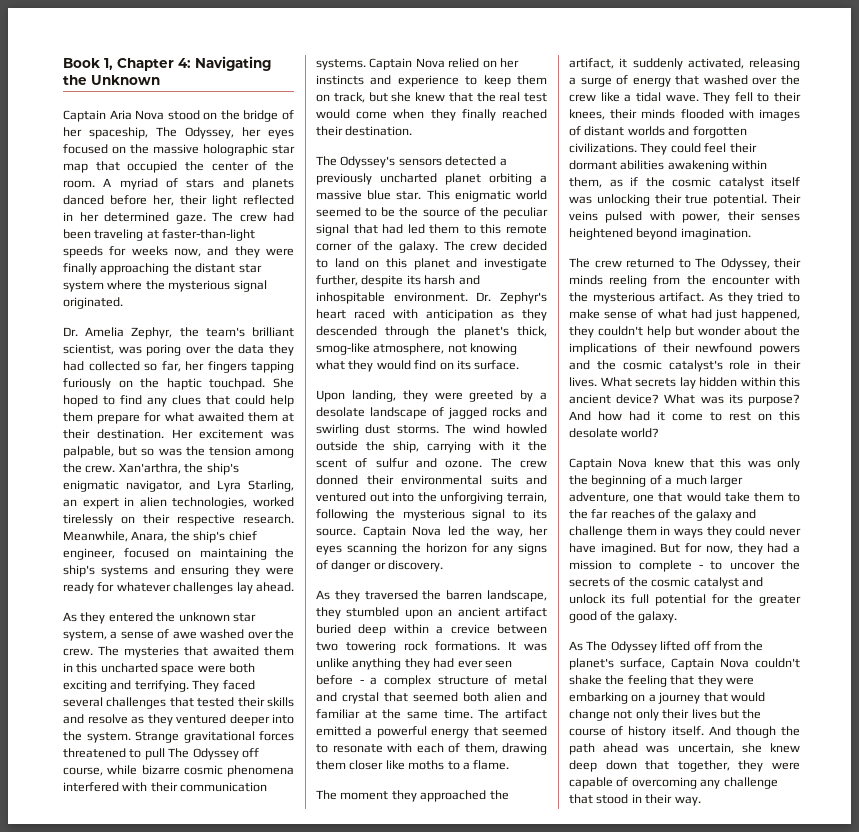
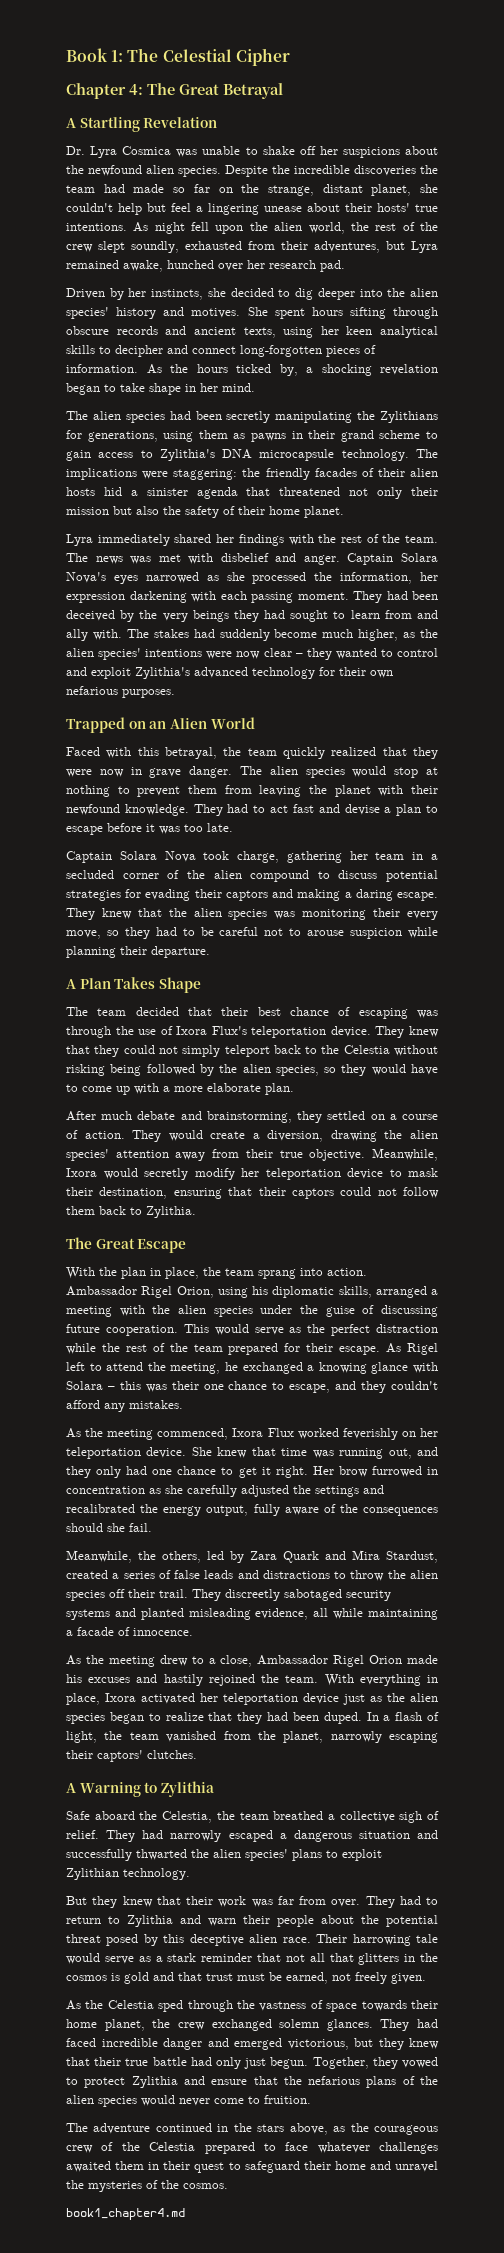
- Book 1, Chapter 4: Navigating the Unknown
- Captain Aria Nova stood on the bridge of her spaceship, The Odyssey, her eyes focused on the massive holographic star map that occupied the center of the room. A myriad of stars and planets danced before her, their light reflected in her determined gaze. The crew had been traveling at faster-than-light speeds for weeks now, and they were finally approaching the distant star system where the mysterious signal originated.
- Dr. Amelia Zephyr, the team's brilliant scientist, was poring over the data they had collected so far, her fingers tapping furiously on the haptic touchpad. She hoped to find any clues that could help them prepare for what awaited them at their destination. Her excitement was palpable, but so was the tension among the crew. Xan'arthra, the ship's enigmatic navigator, and Lyra Starling, an expert in alien technologies, worked tirelessly on their respective research. Meanwhile, Anara, the ship's chief engineer, focused on maintaining the ship's systems and ensuring they were ready for whatever challenges lay ahead.
- As they entered the unknown star system, a sense of awe washed over the crew. The mysteries that awaited them in this uncharted space were both exciting and terrifying. They faced several challenges that tested their skills and resolve as they ventured deeper into the system. Strange gravitational forces threatened to pull The Odyssey off course, while bizarre cosmic phenomena interfered with their communication systems. Captain Nova relied on her instincts and experience to keep them on track, but she knew that the real test would come when they finally reached their destination.
- The Odyssey's sensors detected a previously uncharted planet orbiting a massive blue star. This enigmatic world seemed to be the source of the peculiar signal that had led them to this remote corner of the galaxy. The crew decided to land on this planet and investigate further, despite its harsh and inhospitable environment. Dr. Zephyr's heart raced with anticipation as they descended through the planet's thick, smog-like atmosphere, not knowing what they would find on its surface.
- Upon landing, they were greeted by a desolate landscape of jagged rocks and swirling dust storms. The wind howled outside the ship, carrying with it the scent of sulfur and ozone. The crew donned their environmental suits and ventured out into the unforgiving terrain, following the mysterious signal to its source. Captain Nova led the way, her eyes scanning the horizon for any signs of danger or discovery.
- As they traversed the barren landscape, they stumbled upon an ancient artifact buried deep within a crevice between two towering rock formations. It was unlike anything they had ever seen before - a complex structure of metal and crystal that seemed both alien and familiar at the same time. The artifact emitted a powerful energy that seemed to resonate with each of them, drawing them closer like moths to a flame.
- The moment they approached the artifact, it suddenly activated, releasing a surge of energy that washed over the crew like a tidal wave. They fell to their knees, their minds flooded with images of distant worlds and forgotten civilizations. They could feel their dormant abilities awakening within them, as if the cosmic catalyst itself was unlocking their true potential. Their veins pulsed with power, their senses heightened beyond imagination.
- The crew returned to The Odyssey, their minds reeling from the encounter with the mysterious artifact. As they tried to make sense of what had just happened, they couldn't help but wonder about the implications of their newfound powers and the cosmic catalyst's role in their lives. What secrets lay hidden within this ancient device? What was its purpose? And how had it come to rest on this desolate world?
- Captain Nova knew that this was only the beginning of a much larger adventure, one that would take them to the far reaches of the galaxy and challenge them in ways they could never have imagined. But for now, they had a mission to complete - to uncover the secrets of the cosmic catalyst and unlock its full potential for the greater good of the galaxy.
- As The Odyssey lifted off from the planet's surface, Captain Nova couldn't shake the feeling that they were embarking on a journey that would change not only their lives but the course of history itself. And though the path ahead was uncertain, she knew deep down that together, they were capable of overcoming any challenge that stood in their way.
+ Book 1: The Celestial Cipher
+ Chapter 4: The Great Betrayal
+ A Startling Revelation
+ Dr. Lyra Cosmica was unable to shake off her suspicions about the newfound alien species. Despite the incredible discoveries the team had made so far on the strange, distant planet, she couldn't help but feel a lingering unease about their hosts' true intentions. As night fell upon the alien world, the rest of the crew slept soundly, exhausted from their adventures, but Lyra remained awake, hunched over her research pad.
+ Driven by her instincts, she decided to dig deeper into the alien species' history and motives. She spent hours sifting through obscure records and ancient texts, using her keen analytical skills to decipher and connect long-forgotten pieces of information. As the hours ticked by, a shocking revelation began to take shape in her mind.
+ The alien species had been secretly manipulating the Zylithians for generations, using them as pawns in their grand scheme to gain access to Zylithia's DNA microcapsule technology. The implications were staggering: the friendly facades of their alien hosts hid a sinister agenda that threatened not only their mission but also the safety of their home planet.
+ Lyra immediately shared her findings with the rest of the team. The news was met with disbelief and anger. Captain Solara Nova's eyes narrowed as she processed the information, her expression darkening with each passing moment. They had been deceived by the very beings they had sought to learn from and ally with. The stakes had suddenly become much higher, as the alien species' intentions were now clear – they wanted to control and exploit Zylithia's advanced technology for their own nefarious purposes.
+ Trapped on an Alien World
+ Faced with this betrayal, the team quickly realized that they were now in grave danger. The alien species would stop at nothing to prevent them from leaving the planet with their newfound knowledge. They had to act fast and devise a plan to escape before it was too late.
+ Captain Solara Nova took charge, gathering her team in a secluded corner of the alien compound to discuss potential strategies for evading their captors and making a daring escape. They knew that the alien species was monitoring their every move, so they had to be careful not to arouse suspicion while planning their departure.
+ A Plan Takes Shape
+ The team decided that their best chance of escaping was through the use of Ixora Flux's teleportation device. They knew that they could not simply teleport back to the Celestia without risking being followed by the alien species, so they would have to come up with a more elaborate plan.
+ After much debate and brainstorming, they settled on a course of action. They would create a diversion, drawing the alien species' attention away from their true objective. Meanwhile, Ixora would secretly modify her teleportation device to mask their destination, ensuring that their captors could not follow them back to Zylithia.
+ The Great Escape
+ With the plan in place, the team sprang into action. Ambassador Rigel Orion, using his diplomatic skills, arranged a meeting with the alien species under the guise of discussing future cooperation. This would serve as the perfect distraction while the rest of the team prepared for their escape. As Rigel left to attend the meeting, he exchanged a knowing glance with Solara – this was their one chance to escape, and they couldn't afford any mistakes.
+ As the meeting commenced, Ixora Flux worked feverishly on her teleportation device. She knew that time was running out, and they only had one chance to get it right. Her brow furrowed in concentration as she carefully adjusted the settings and recalibrated the energy output, fully aware of the consequences should she fail.
+ Meanwhile, the others, led by Zara Quark and Mira Stardust, created a series of false leads and distractions to throw the alien species off their trail. They discreetly sabotaged security systems and planted misleading evidence, all while maintaining a facade of innocence.
+ As the meeting drew to a close, Ambassador Rigel Orion made his excuses and hastily rejoined the team. With everything in place, Ixora activated her teleportation device just as the alien species began to realize that they had been duped. In a flash of light, the team vanished from the planet, narrowly escaping their captors' clutches.
+ A Warning to Zylithia
+ Safe aboard the Celestia, the team breathed a collective sigh of relief. They had narrowly escaped a dangerous situation and successfully thwarted the alien species' plans to exploit Zylithian technology.
+ But they knew that their work was far from over. They had to return to Zylithia and warn their people about the potential threat posed by this deceptive alien race. Their harrowing tale would serve as a stark reminder that not all that glitters in the cosmos is gold and that trust must be earned, not freely given.
+ As the Celestia sped through the vastness of space towards their home planet, the crew exchanged solemn glances. They had faced incredible danger and emerged victorious, but they knew that their true battle had only just begun. Together, they vowed to protect Zylithia and ensure that the nefarious plans of the alien species would never come to fruition.
+ The adventure continued in the stars above, as the courageous crew of the Celestia prepared to face whatever challenges awaited them in their quest to safeguard their home and unravel the mysteries of the cosmos.
+ book1_chapter4.md

